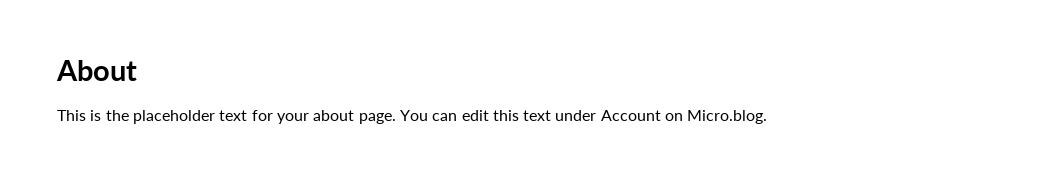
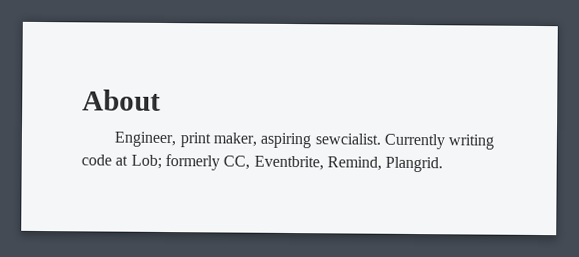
- This is the placeholder text for your about page. You can edit this text under Account on Micro.blog.
+ Engineer, print maker, aspiring sewcialist. Currently writing code at Lob; formerly CC, Eventbrite, Remind, Plangrid.

